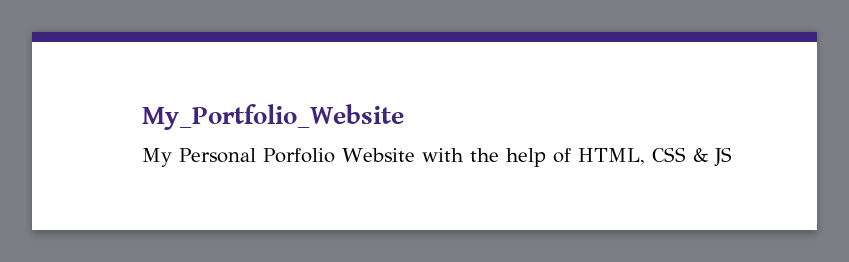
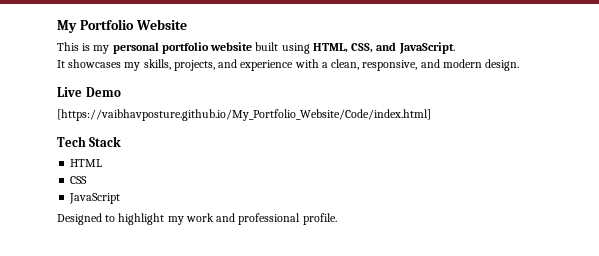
- My_Portfolio_Website
- My Personal Porfolio Website with the help of HTML, CSS & JS
+ My Portfolio Website
+ This is my personal portfolio website built using HTML, CSS, and JavaScript.
+ It showcases my skills, projects, and experience with a clean, responsive, and modern design.
+ Live Demo
+ [https://vaibhavposture.github.io/My_Portfolio_Website/Code/index.html]
+ Tech Stack
+ HTML
+ CSS
+ JavaScript
+ Designed to highlight my work and professional profile.

